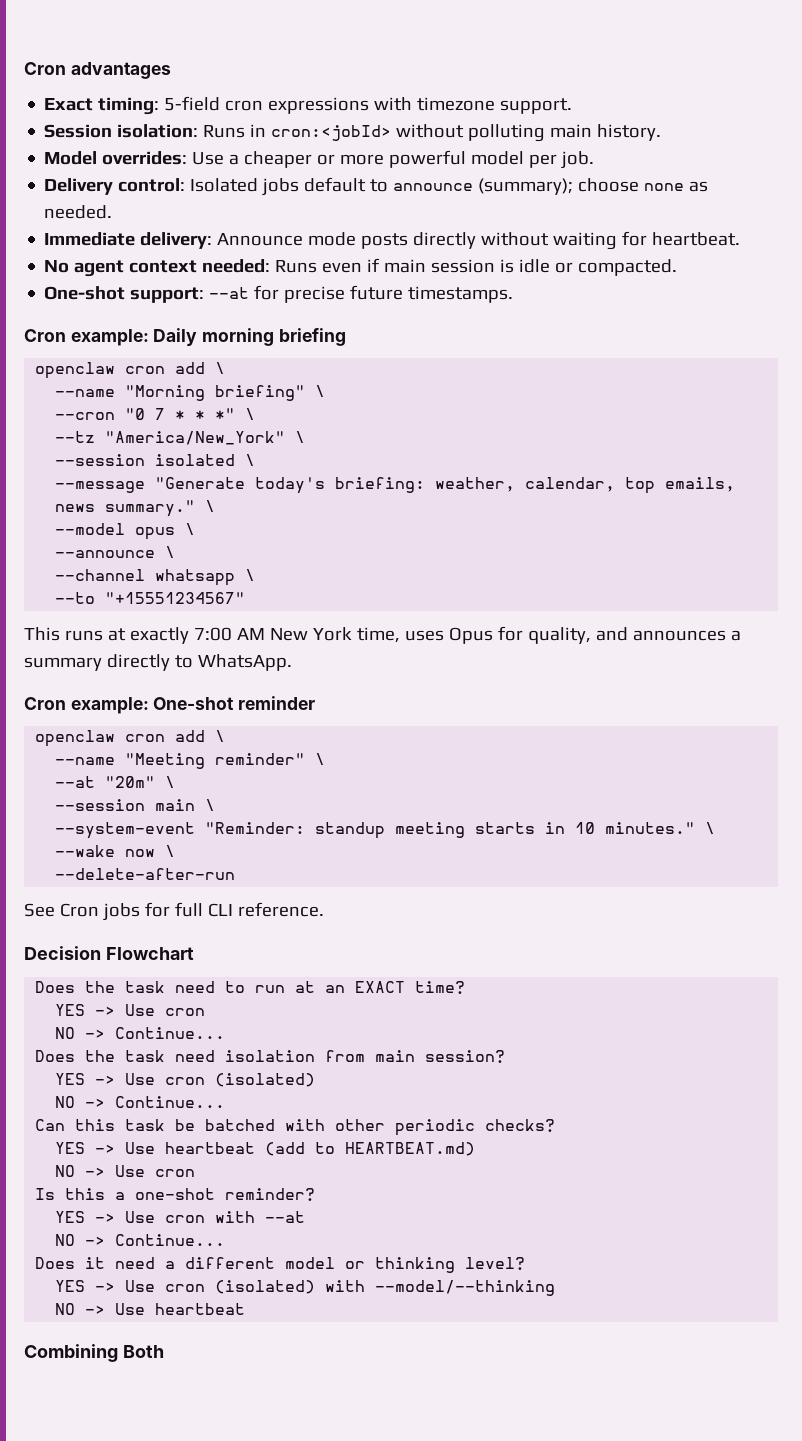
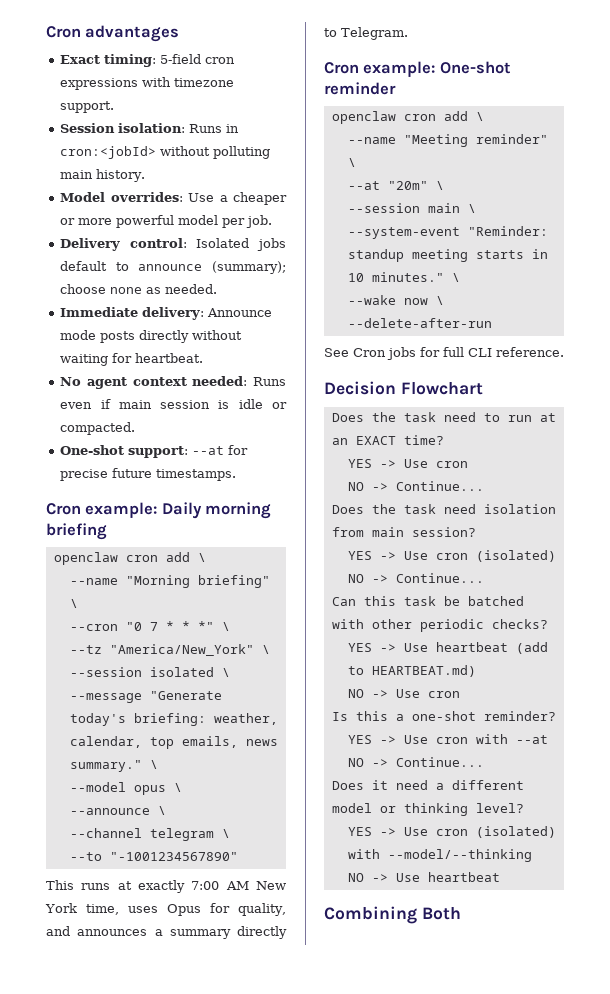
- --channel whatsapp \
+ --channel telegram \
- --to "+15551234567"
+ --to "-1001234567890"
- This runs at exactly 7:00 AM New York time, uses Opus for quality, and announces a summary directly to WhatsApp.
+ This runs at exactly 7:00 AM New York time, uses Opus for quality, and announces a summary directly to Telegram.

